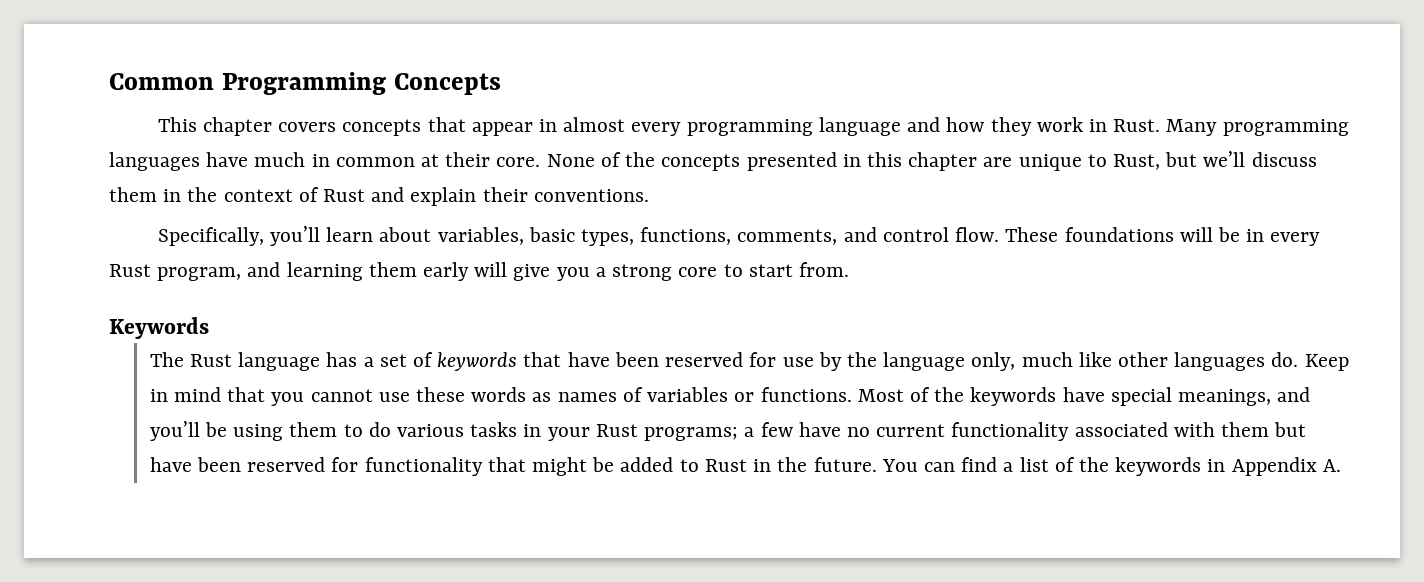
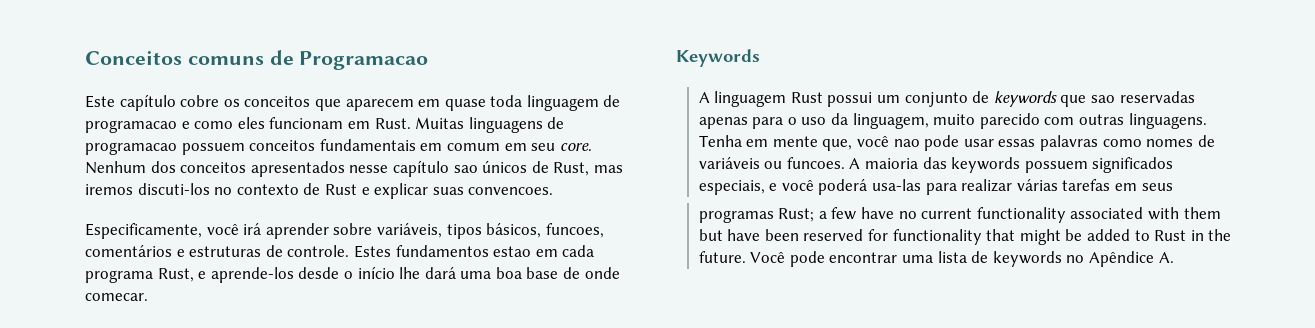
- Common Programming Concepts
- This chapter covers concepts that appear in almost every programming language and how they work in Rust. Many programming languages have much in common at their core. None of the concepts presented in this chapter are unique to Rust, but we’ll discuss them in the context of Rust and explain their conventions.
- Specifically, you’ll learn about variables, basic types, functions, comments, and control flow. These foundations will be in every Rust program, and learning them early will give you a strong core to start from.
+ Conceitos comuns de Programacao
+ Este capítulo cobre os conceitos que aparecem em quase toda linguagem de programacao e como eles funcionam em Rust. Muitas linguagens de programacao possuem conceitos fundamentais em comum em seu core. Nenhum dos conceitos apresentados nesse capítulo sao únicos de Rust, mas iremos discuti-los no contexto de Rust e explicar suas convencoes.
+ Especificamente, você irá aprender sobre variáveis, tipos básicos, funcoes, comentários e estruturas de controle. Estes fundamentos estao em cada programa Rust, e aprende-los desde o início lhe dará uma boa base de onde comecar.
  Keywords
- The Rust language has a set of keywords that have been reserved for use by the language only, much like other languages do. Keep in mind that you cannot use these words as names of variables or functions. Most of the keywords have special meanings, and you’ll be using them to do various tasks in your Rust programs; a few have no current functionality associated with them but have been reserved for functionality that might be added to Rust in the future.
+ A linguagem Rust possui um conjunto de keywords que sao reservadas apenas para o uso da linguagem, muito parecido com outras linguagens. Tenha em mente que, você nao pode usar essas palavras como nomes de variáveis ou funcoes. A maioria das keywords possuem significados especiais, e você poderá usa-las para realizar várias tarefas em seus
+ programas Rust; a few have no current functionality associated with them but have been reserved for functionality that might be added to Rust in the future.
- You can find a list of the keywords in Appendix A.
+ Você pode encontrar uma lista de keywords no Apêndice A.

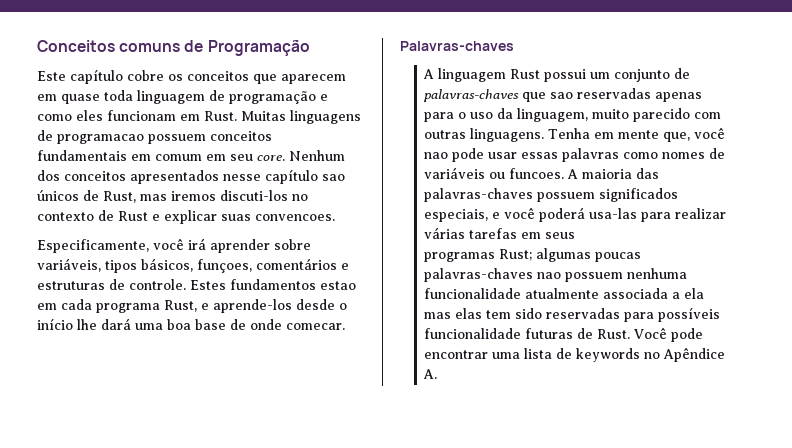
- Conceitos comuns de Programacao
+ Conceitos comuns de Programação
- Este capítulo cobre os conceitos que aparecem em quase toda linguagem de programacao e como eles funcionam em Rust.
+ Este capítulo cobre os conceitos que aparecem em quase toda linguagem de programação e como eles funcionam em Rust.
- Especificamente, você irá aprender sobre variáveis, tipos básicos, funcoes, comentários e estruturas de controle.
+ Especificamente, você irá aprender sobre variáveis, tipos básicos, funçoes, comentários e estruturas de controle.
- Keywords
+ Palavras-chaves
- A linguagem Rust possui um conjunto de keywords que sao reservadas apenas para o uso da linguagem, muito parecido com outras linguagens.
+ A linguagem Rust possui um conjunto de palavras-chaves que sao reservadas apenas para o uso da linguagem, muito parecido com outras linguagens.
- A maioria das keywords possuem significados especiais, e você poderá usa-las para realizar várias tarefas em seus
+ A maioria das palavras-chaves possuem significados especiais, e você poderá usa-las para realizar várias tarefas em seus
- programas Rust; a few have no current functionality associated with them but have been reserved for functionality that might be added to Rust in the future.
+ programas Rust; algumas poucas palavras-chaves nao possuem nenhuma funcionalidade atualmente associada a ela mas elas tem sido reservadas para possíveis funcionalidade futuras de Rust.

